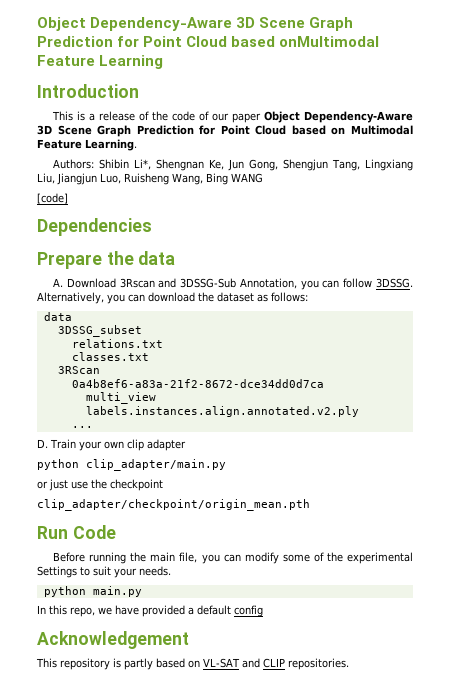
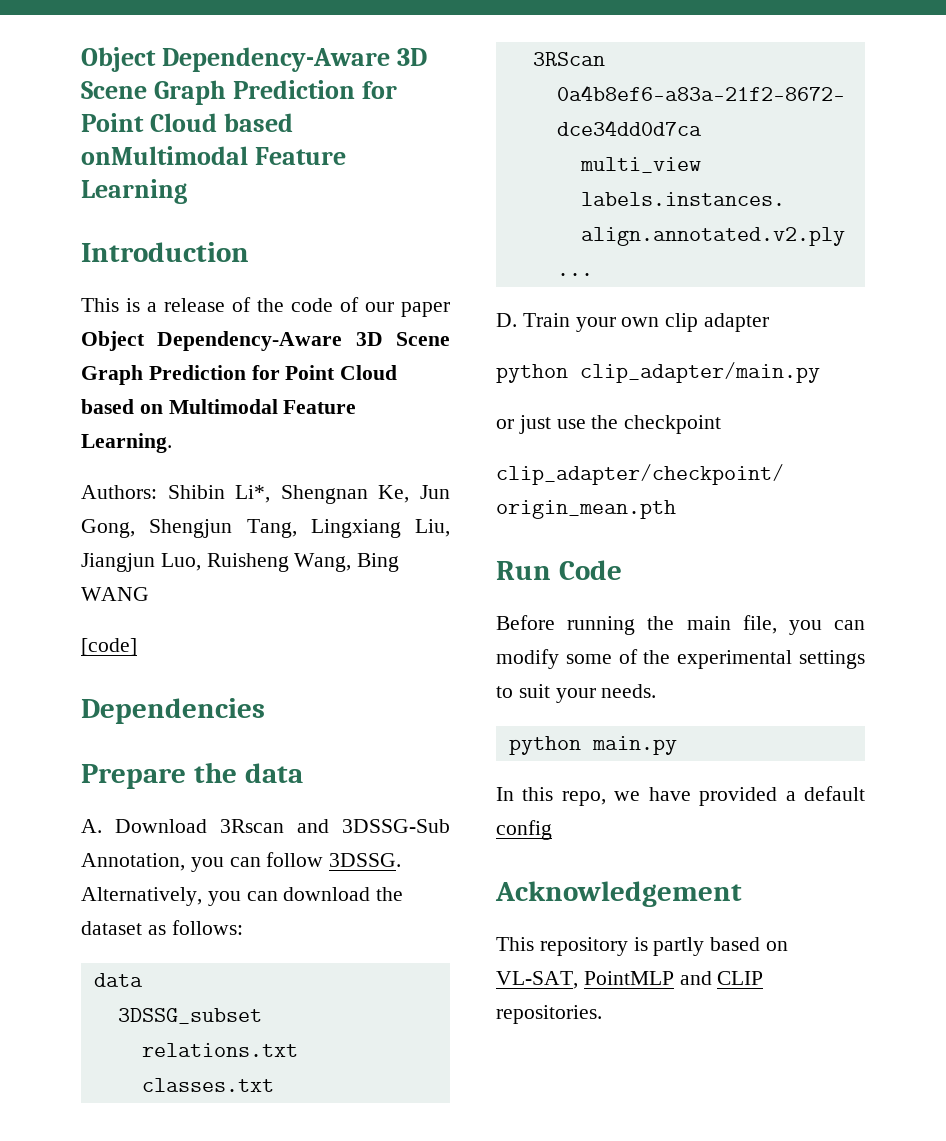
- Before running the main file, you can modify some of the experimental Settings to suit your needs.
+ Before running the main file, you can modify some of the experimental settings to suit your needs.
- This repository is partly based on VL-SAT and CLIP repositories.
+ This repository is partly based on VL-SAT, PointMLP and CLIP repositories.

